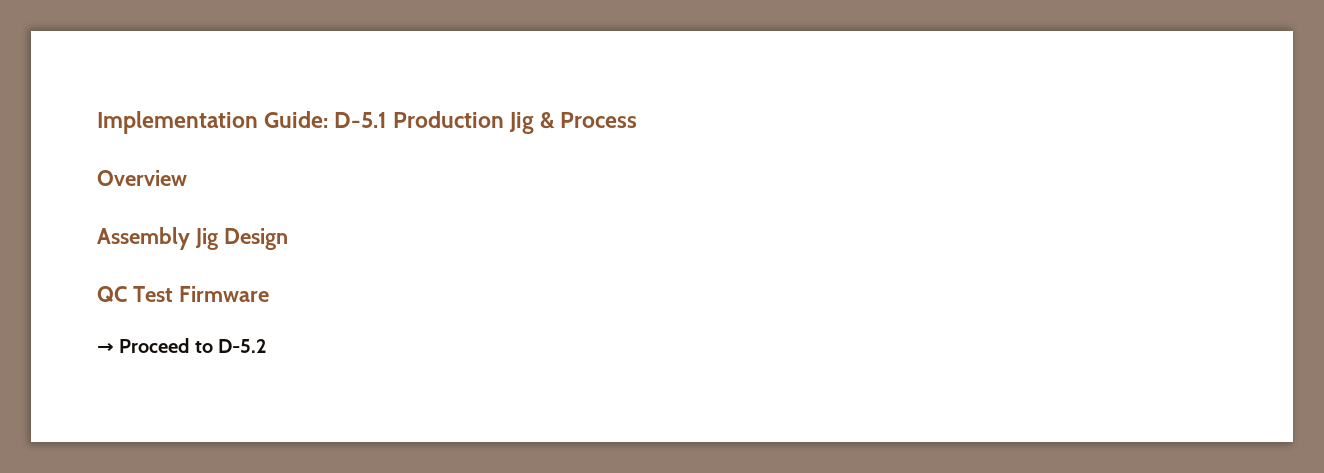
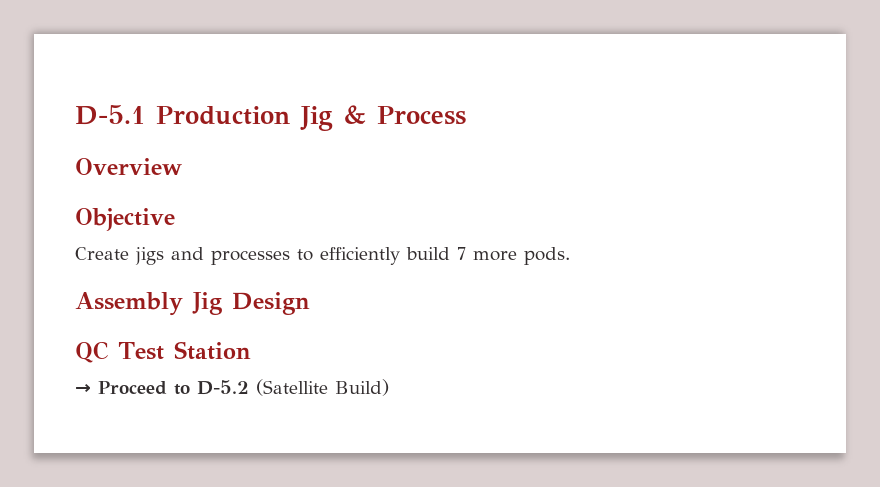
- Implementation Guide: D-5.1 Production Jig & Process
+ D-5.1 Production Jig & Process
+ Objective
+ Create jigs and processes to efficiently build 7 more pods.
- QC Test Firmware
+ QC Test Station
- → Proceed to D-5.2
+ → Proceed to D-5.2 (Satellite Build)

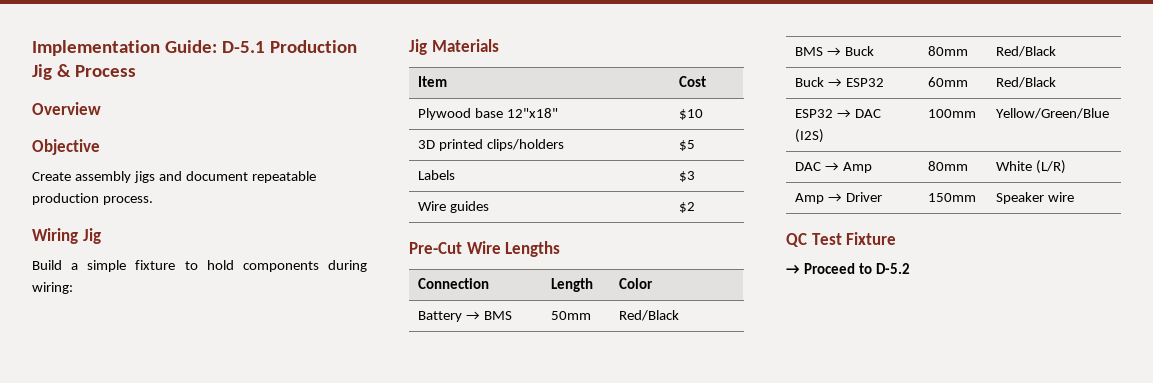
- D-5.1 Production Jig & Process
+ Implementation Guide: D-5.1 Production Jig & Process
- Create jigs and processes to efficiently build 7 more pods.
- Assembly Jig Design
+ Create assembly jigs and document repeatable production process.
+ Wiring Jig
+ Build a simple fixture to hold components during wiring:
+ Jig Materials
+ Item | Cost
+ Plywood base 12"x18" | $10
+ 3D printed clips/holders | $5
+ Labels | $3
+ Wire guides | $2
+ Pre-Cut Wire Lengths
+ Connection | Length | Color
+ Battery → BMS | 50mm | Red/Black
+ BMS → Buck | 80mm | Red/Black
+ Buck → ESP32 | 60mm | Red/Black
+ ESP32 → DAC (I2S) | 100mm | Yellow/Green/Blue
+ DAC → Amp | 80mm | White (L/R)
+ Amp → Driver | 150mm | Speaker wire
- QC Test Station
+ QC Test Fixture
- → Proceed to D-5.2 (Satellite Build)
+ → Proceed to D-5.2

